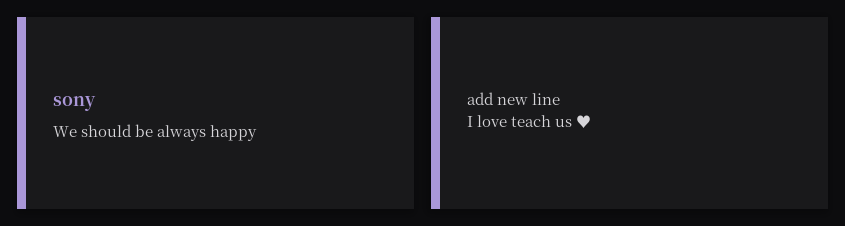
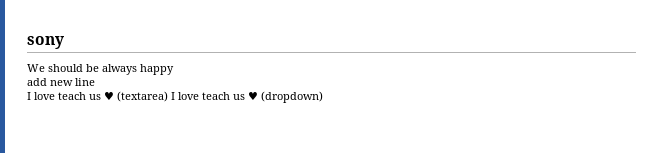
- I love teach us ♥
+ I love teach us ♥ (textarea) I love teach us ♥ (dropdown)

